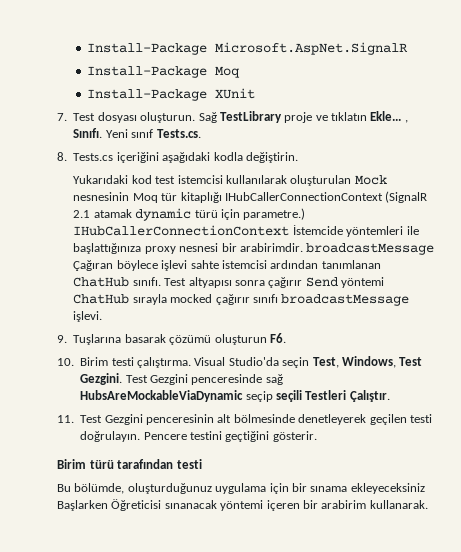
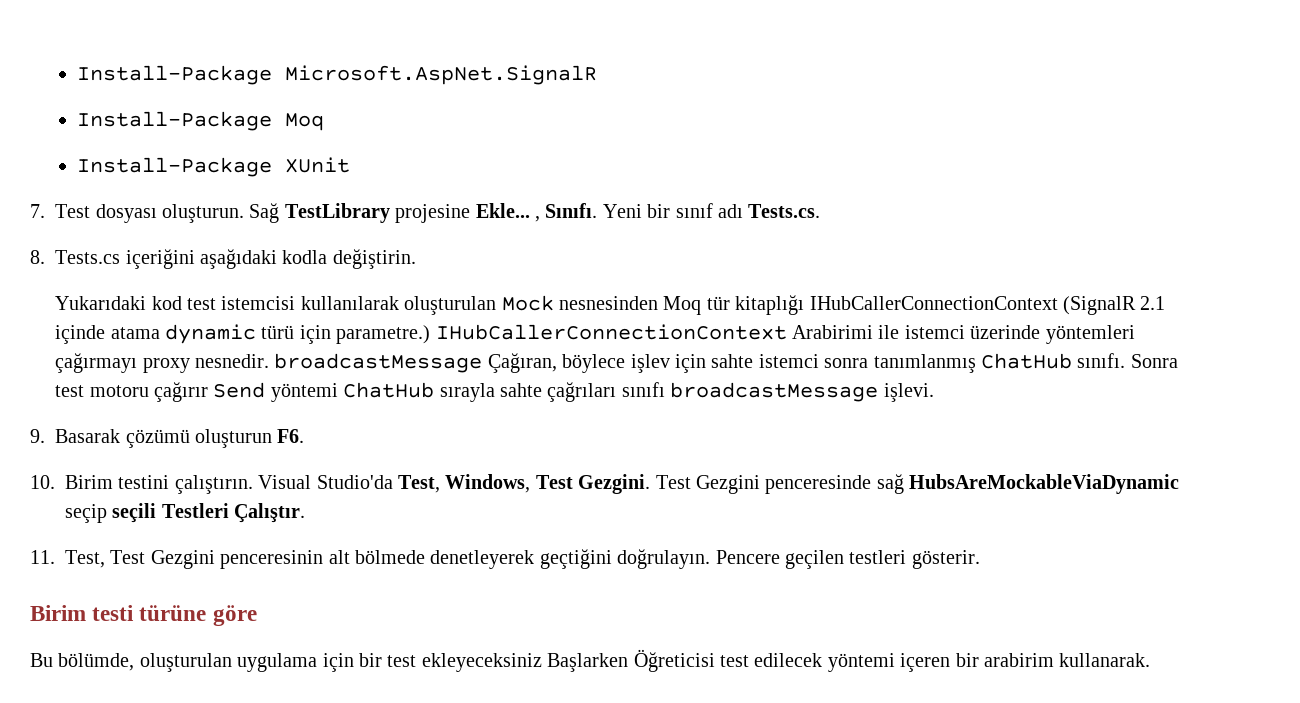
- Sağ TestLibrary proje ve tıklatın Ekle... , Sınıfı.
+ Sağ TestLibrary projesine Ekle... , Sınıfı.
- Yeni sınıf Tests.cs.
+ Yeni bir sınıf adı Tests.cs.
- Yukarıdaki kod test istemcisi kullanılarak oluşturulan Mock nesnesinin Moq tür kitaplığı IHubCallerConnectionContext (SignalR 2.1 atamak dynamic türü için parametre.)
+ Yukarıdaki kod test istemcisi kullanılarak oluşturulan Mock nesnesinden Moq tür kitaplığı IHubCallerConnectionContext (SignalR 2.1 içinde atama dynamic türü için parametre.)
- IHubCallerConnectionContext İstemcide yöntemleri ile başlattığınıza proxy nesnesi bir arabirimdir. broadcastMessage Çağıran böylece işlevi sahte istemcisi ardından tanımlanan ChatHub sınıfı. Test altyapısı sonra çağırır Send yöntemi ChatHub sırayla mocked çağırır sınıfı broadcastMessage işlevi.
+ IHubCallerConnectionContext Arabirimi ile istemci üzerinde yöntemleri çağırmayı proxy nesnedir. broadcastMessage Çağıran, böylece işlev için sahte istemci sonra tanımlanmış ChatHub sınıfı. Sonra test motoru çağırır Send yöntemi ChatHub sırayla sahte çağrıları sınıfı broadcastMessage işlevi.
- 9. Tuşlarına basarak çözümü oluşturun F6.
+ 9. Basarak çözümü oluşturun F6.
- 10. Birim testi çalıştırma.
+ 10. Birim testini çalıştırın.
- Visual Studio'da seçin Test, Windows, Test Gezgini.
+ Visual Studio'da Test, Windows, Test Gezgini.
- 11. Test Gezgini penceresinin alt bölmesinde denetleyerek geçilen testi doğrulayın. Pencere testini geçtiğini gösterir.
+ 11. Test, Test Gezgini penceresinin alt bölmede denetleyerek geçtiğini doğrulayın. Pencere geçilen testleri gösterir.
- Birim türü tarafından testi
+ Birim testi türüne göre
- Bu bölümde, oluşturduğunuz uygulama için bir sınama ekleyeceksiniz Başlarken Öğreticisi sınanacak yöntemi içeren bir arabirim kullanarak.
+ Bu bölümde, oluşturulan uygulama için bir test ekleyeceksiniz Başlarken Öğreticisi test edilecek yöntemi içeren bir arabirim kullanarak.

